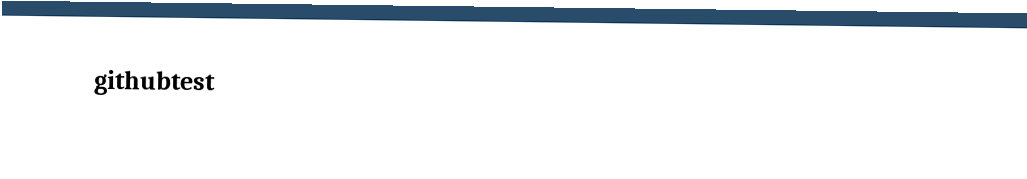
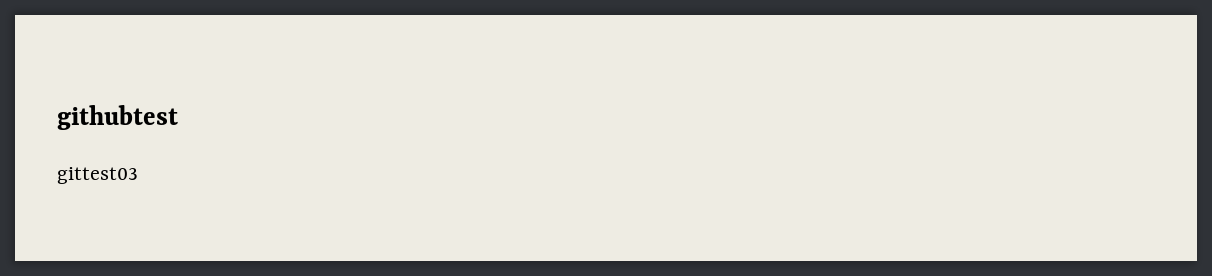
+ gittest03

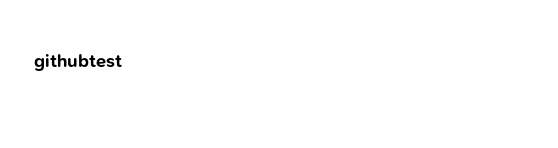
- gittest03

